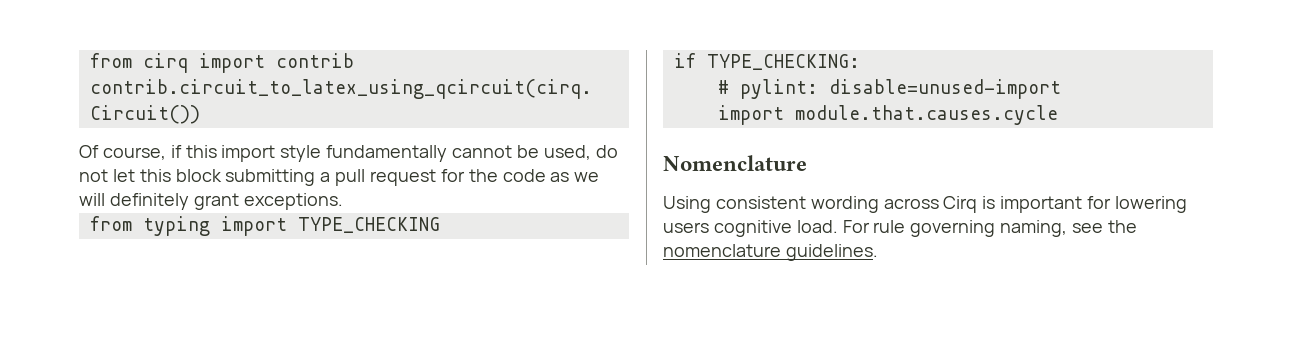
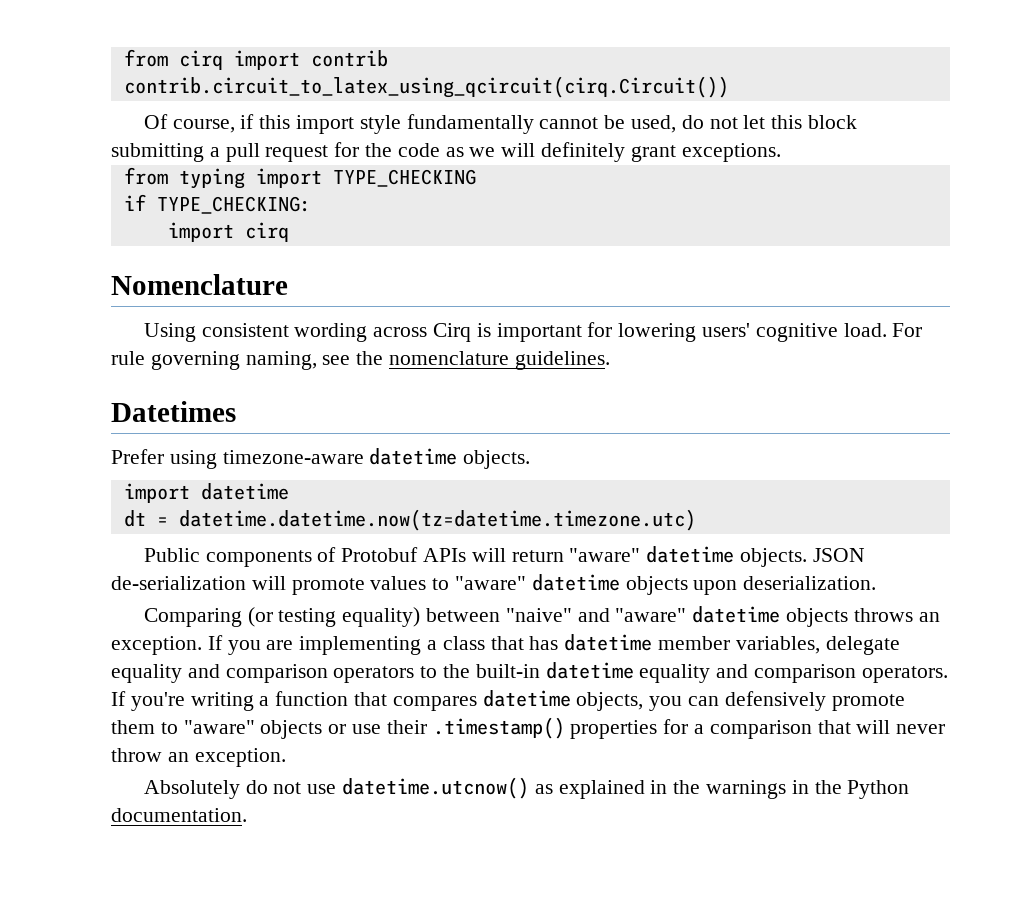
- # pylint: disable=unused-import
- import module.that.causes.cycle
+ import cirq
- Using consistent wording across Cirq is important for lowering users cognitive load.
+ Using consistent wording across Cirq is important for lowering users' cognitive load.
+ Datetimes
+ Prefer using timezone-aware datetime objects.
+ import datetime
+ dt = datetime.datetime.now(tz=datetime.timezone.utc)
+ Public components of Protobuf APIs will return "aware" datetime objects. JSON de-serialization will promote values to "aware" datetime objects upon deserialization.
+ Comparing (or testing equality) between "naive" and "aware" datetime objects throws an exception. If you are implementing a class that has datetime member variables, delegate equality and comparison operators to the built-in datetime equality and comparison operators. If you're writing a function that compares datetime objects, you can defensively promote them to "aware" objects or use their .timestamp() properties for a comparison that will never throw an exception.
+ Absolutely do not use datetime.utcnow() as explained in the warnings in the Python documentation.

